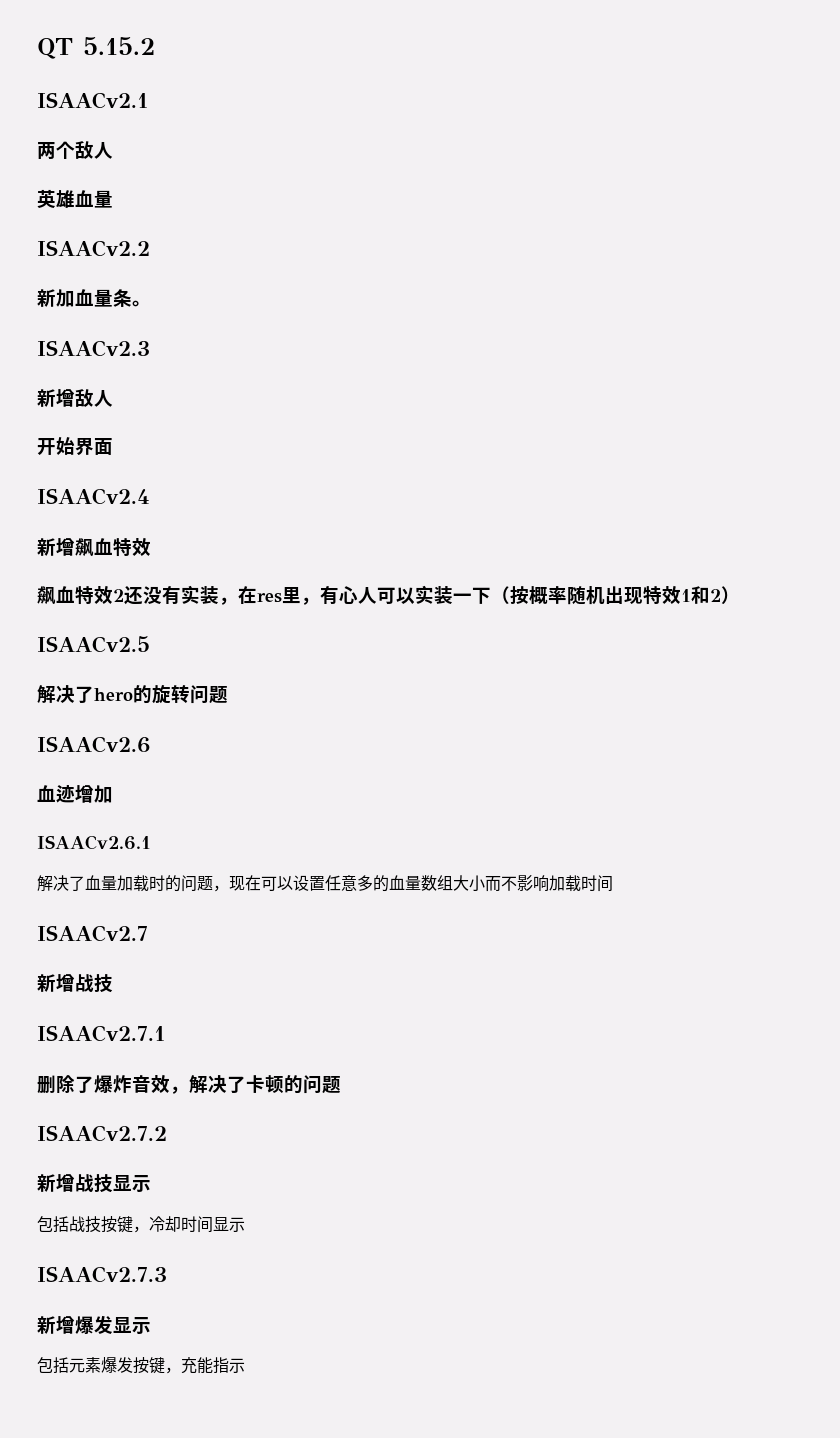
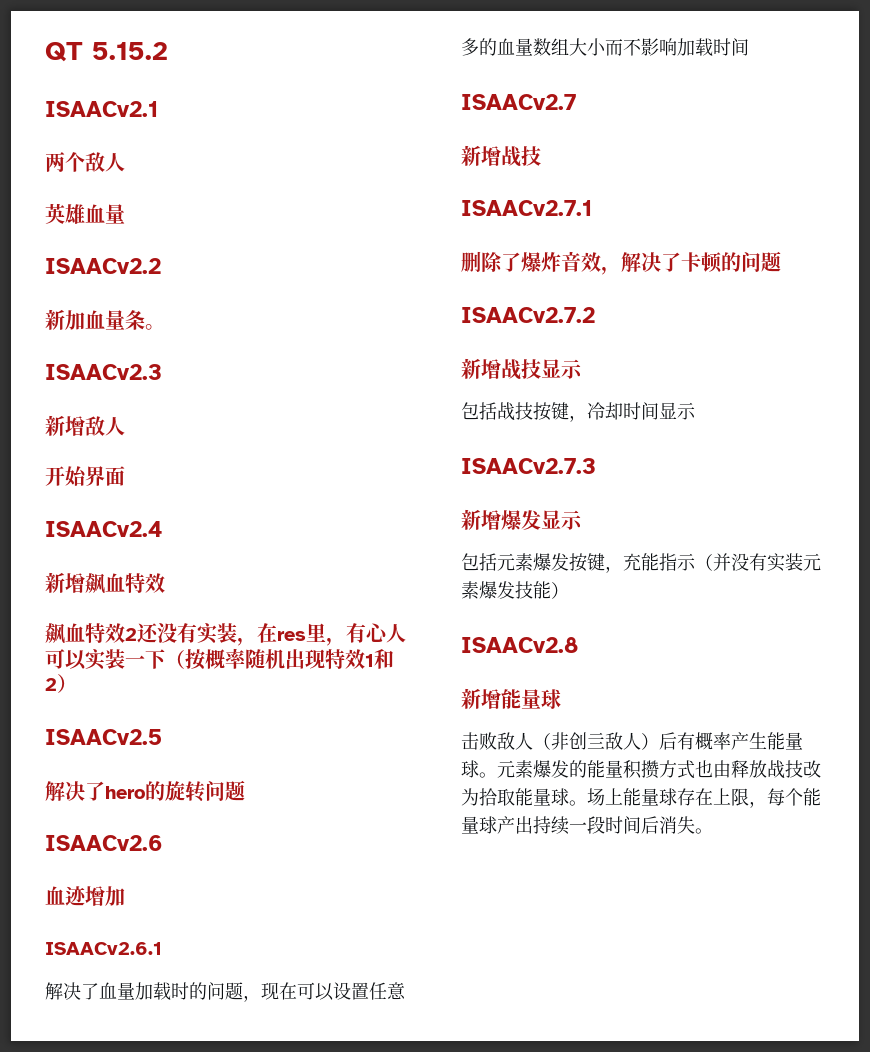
- 包括元素爆发按键，充能指示
+ 包括元素爆发按键，充能指示（并没有实装元素爆发技能）
+ ISAACv2.8
+ 新增能量球
+ 击败敌人（非创亖敌人）后有概率产生能量球。元素爆发的能量积攒方式也由释放战技改为拾取能量球。场上能量球存在上限，每个能量球产出持续一段时间后消失。

